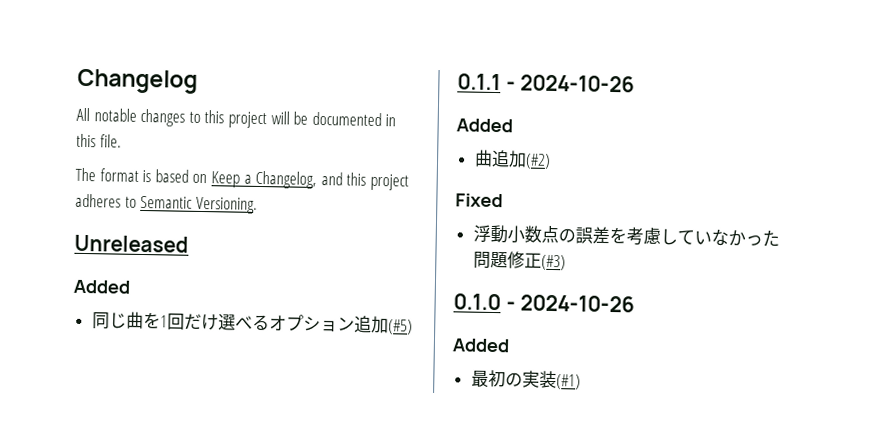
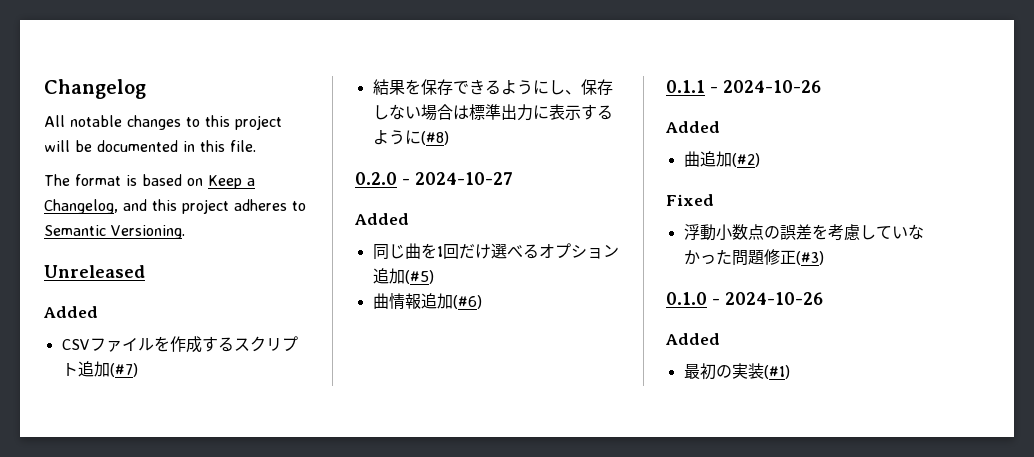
+ CSVファイルを作成するスクリプト追加(#7)
+ 結果を保存できるようにし、保存しない場合は標準出力に表示するように(#8)
+ 0.2.0 - 2024-10-27
+ Added
+ 曲情報追加(#6)

